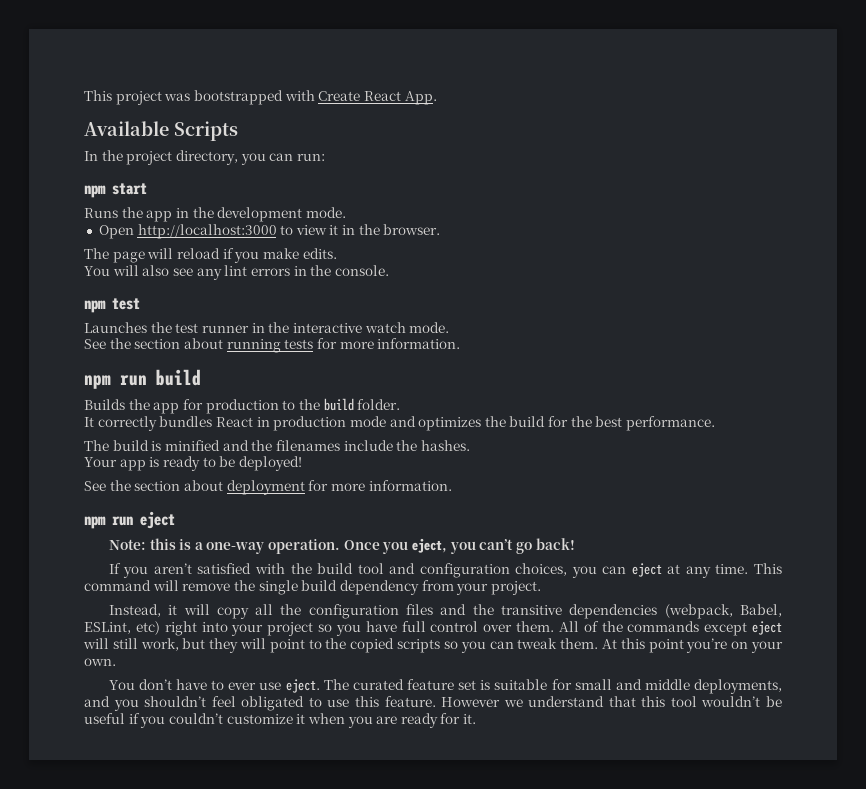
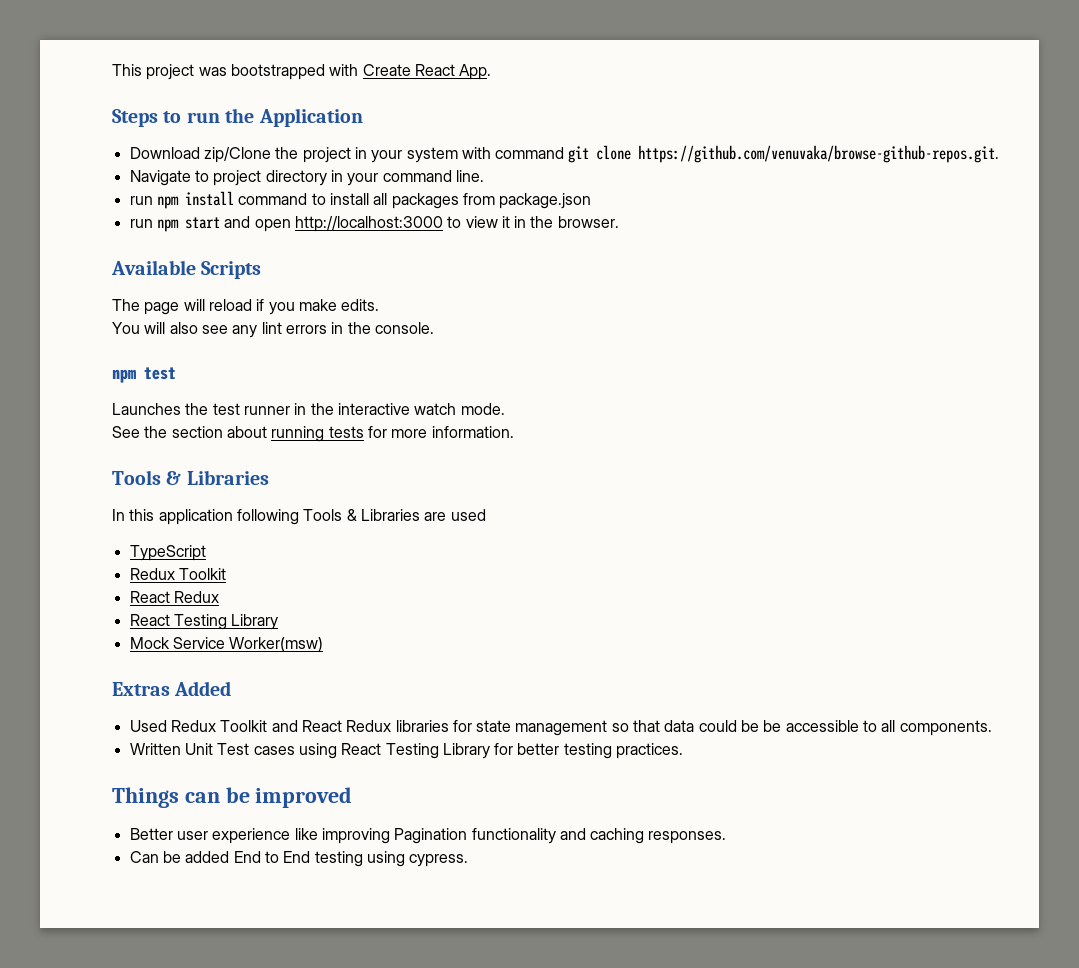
- Available Scripts
- In the project directory, you can run:
- npm start
- Runs the app in the development mode.
- Open http://localhost:3000 to view it in the browser.
+ Steps to run the Application
+ Download zip/Clone the project in your system with command git clone https://github.com/venuvaka/browse-github-repos.git.
+ Navigate to project directory in your command line.
+ run npm install command to install all packages from package.json
+ run npm start and open http://localhost:3000 to view it in the browser.
+ Available Scripts
  See the section about running tests for more information.
- npm run build
- Builds the app for production to the build folder.
- It correctly bundles React in production mode and optimizes the build for the best performance.
- The build is minified and the filenames include the hashes.
- Your app is ready to be deployed!
- See the section about deployment for more information.
- npm run eject
- Note: this is a one-way operation. Once you eject, you can’t go back!
- If you aren’t satisfied with the build tool and configuration choices, you can eject at any time. This command will remove the single build dependency from your project.
- Instead, it will copy all the configuration files and the transitive dependencies (webpack, Babel, ESLint, etc) right into your project so you have full control over them. All of the commands except eject will still work, but they will point to the copied scripts so you can tweak them. At this point you’re on your own.
- You don’t have to ever use eject. The curated feature set is suitable for small and middle deployments, and you shouldn’t feel obligated to use this feature. However we understand that this tool wouldn’t be useful if you couldn’t customize it when you are ready for it.
+ Tools & Libraries
+ In this application following Tools & Libraries are used
+ TypeScript
+ Redux Toolkit
+ React Redux
+ React Testing Library
+ Mock Service Worker(msw)
+ Extras Added
+ Used Redux Toolkit and React Redux libraries for state management so that data could be be accessible to all components.
+ Written Unit Test cases using React Testing Library for better testing practices.
+ Things can be improved
+ Better user experience like improving Pagination functionality and caching responses.
+ Can be added End to End testing using cypress.

